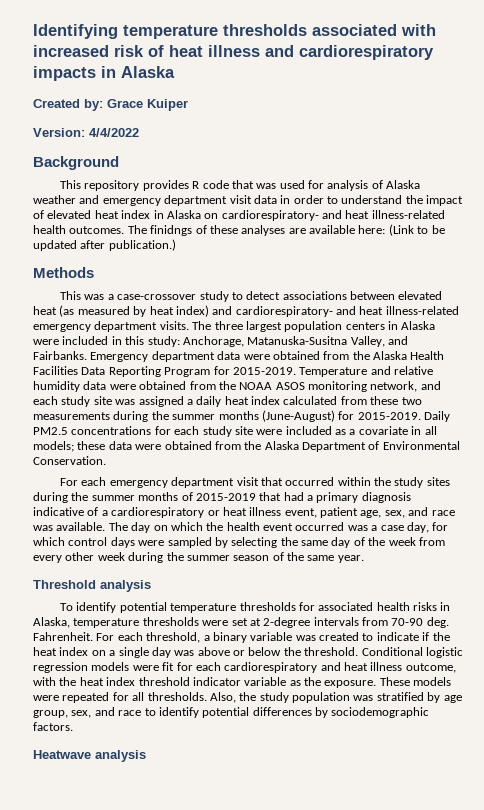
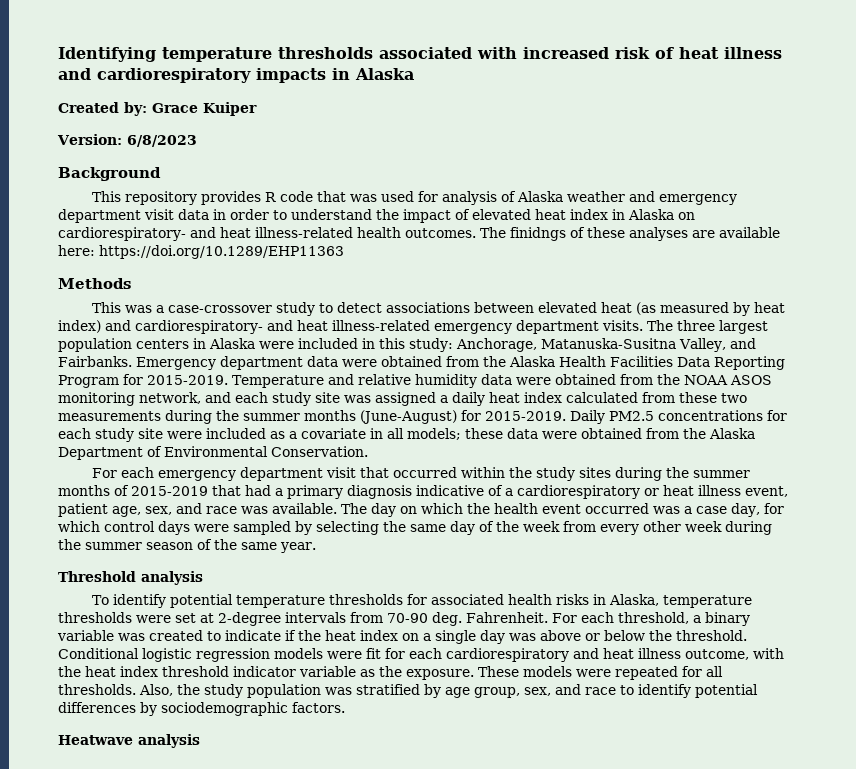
- Version: 4/4/2022
+ Version: 6/8/2023
- The finidngs of these analyses are available here: (Link to be updated after publication.)
+ The finidngs of these analyses are available here: https://doi.org/10.1289/EHP11363

